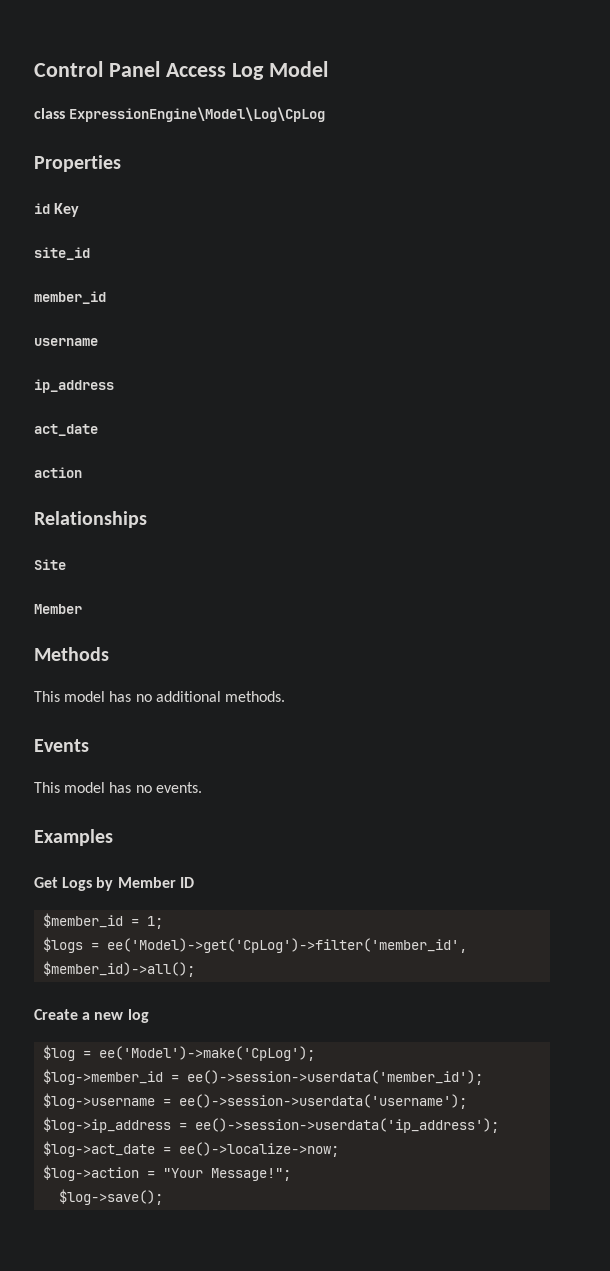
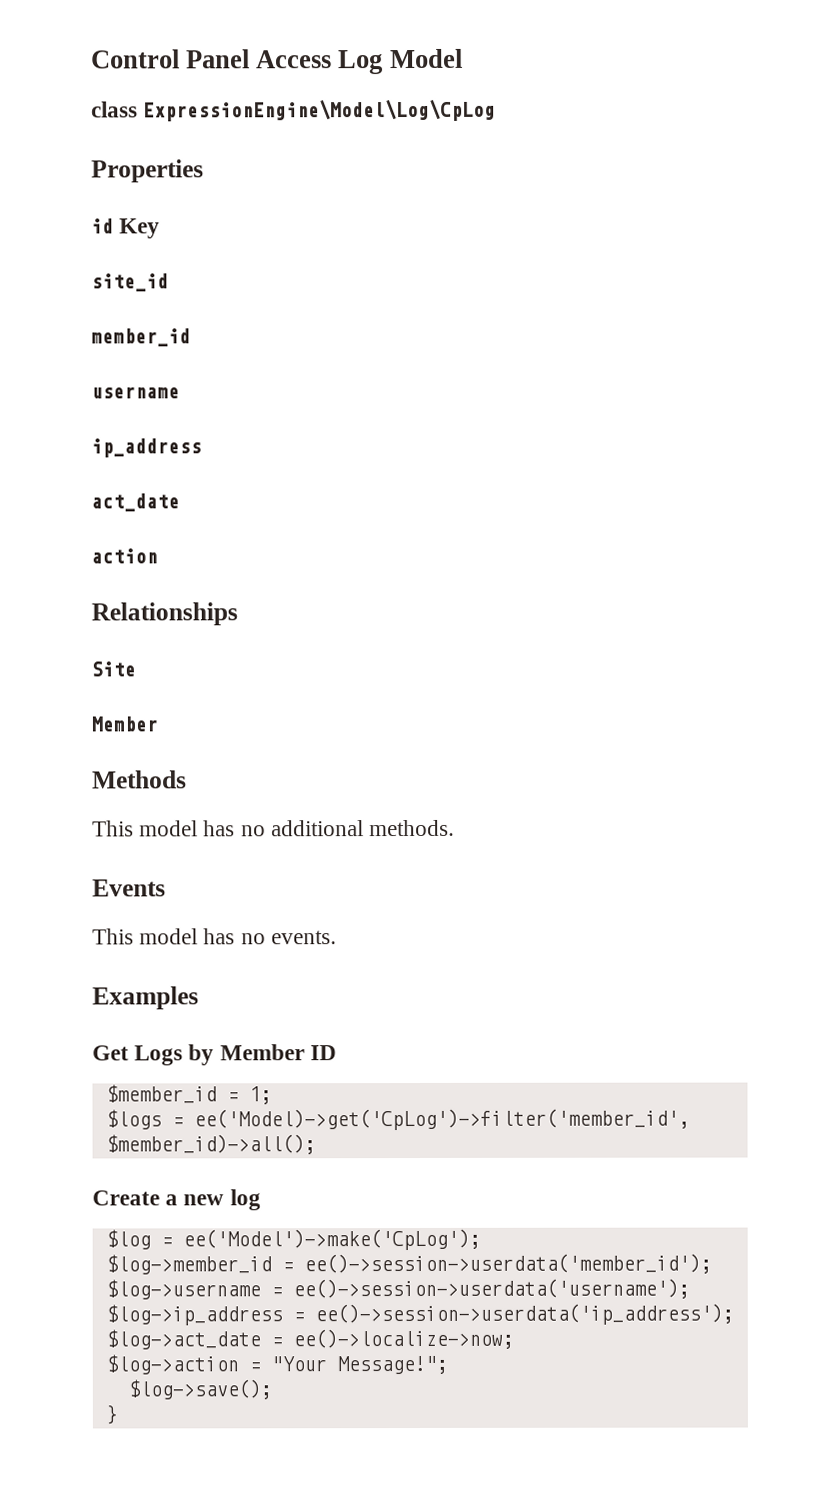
+ }

